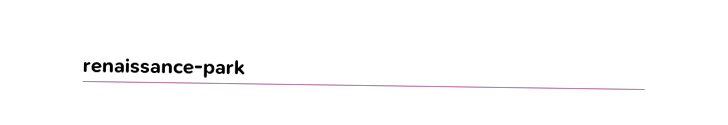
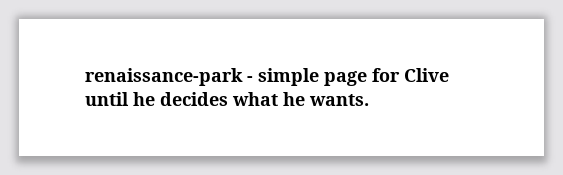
- renaissance-park
+ renaissance-park - simple page for Clive until he decides what he wants.

